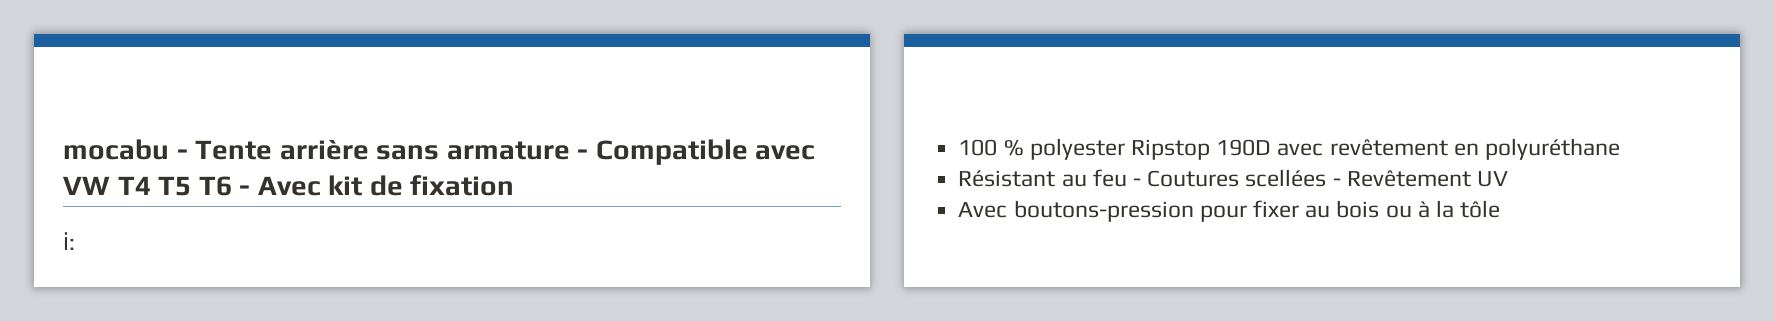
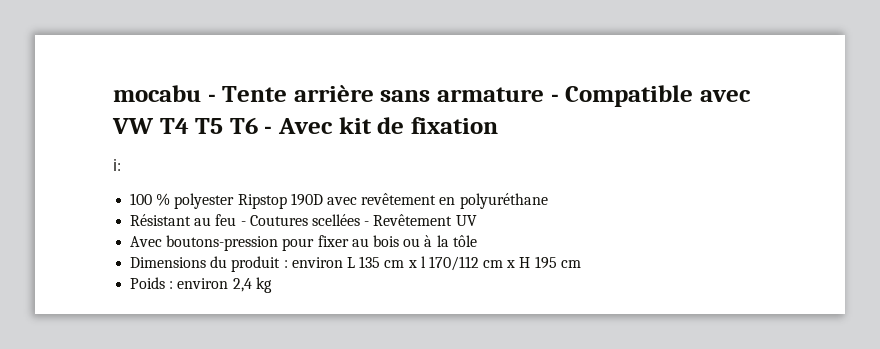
+ Dimensions du produit : environ L 135 cm x l 170/112 cm x H 195 cm
+ Poids : environ 2,4 kg

